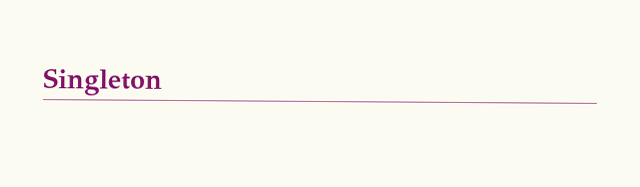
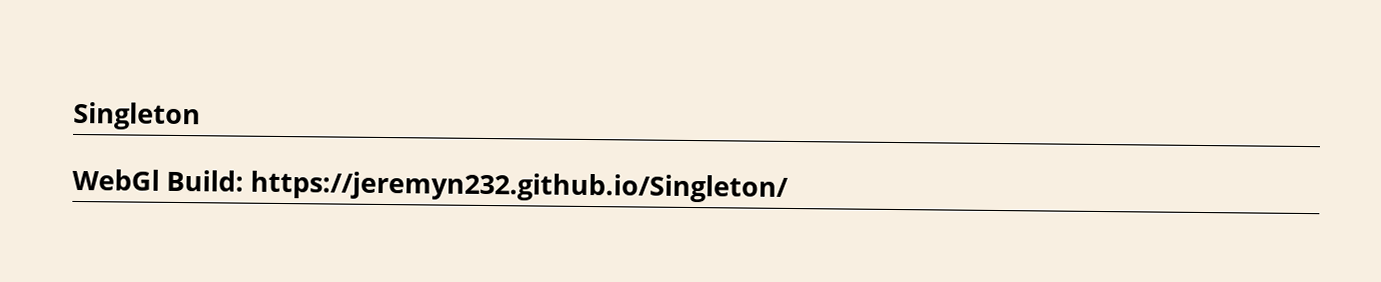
+ WebGl Build: https://jeremyn232.github.io/Singleton/

